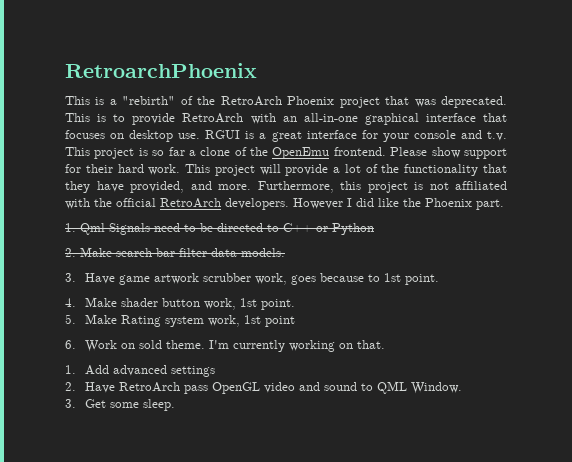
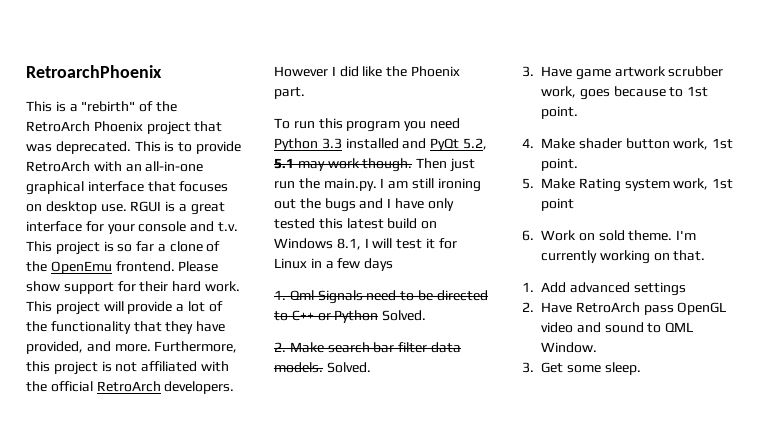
+ To run this program you need Python 3.3 installed and PyQt 5.2, 5.1 may work though. Then just run the main.py. I am still ironing out the bugs and I have only tested this latest build on Windows 8.1, I will test it for Linux in a few days
- 1. Qml Signals need to be directed to C++ or Python
+ 1. Qml Signals need to be directed to C++ or Python Solved.
- 2. Make search bar filter data models.
+ 2. Make search bar filter data models. Solved.

